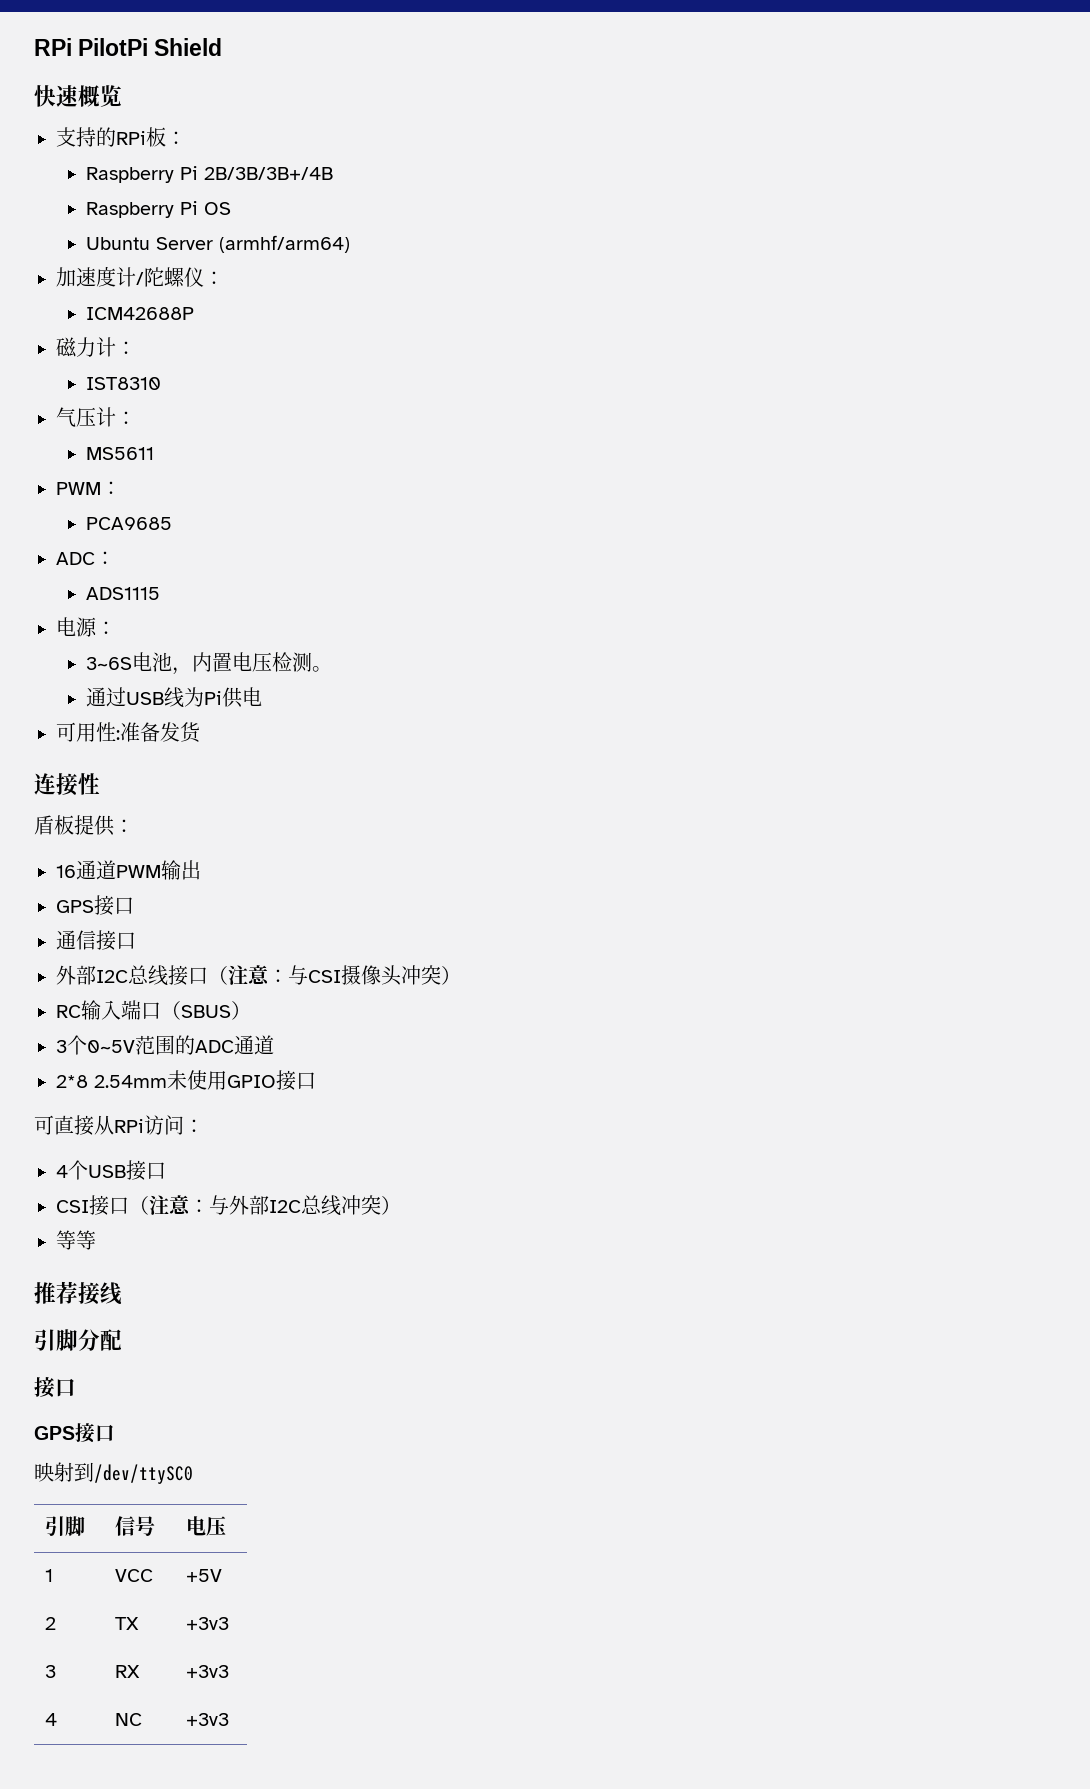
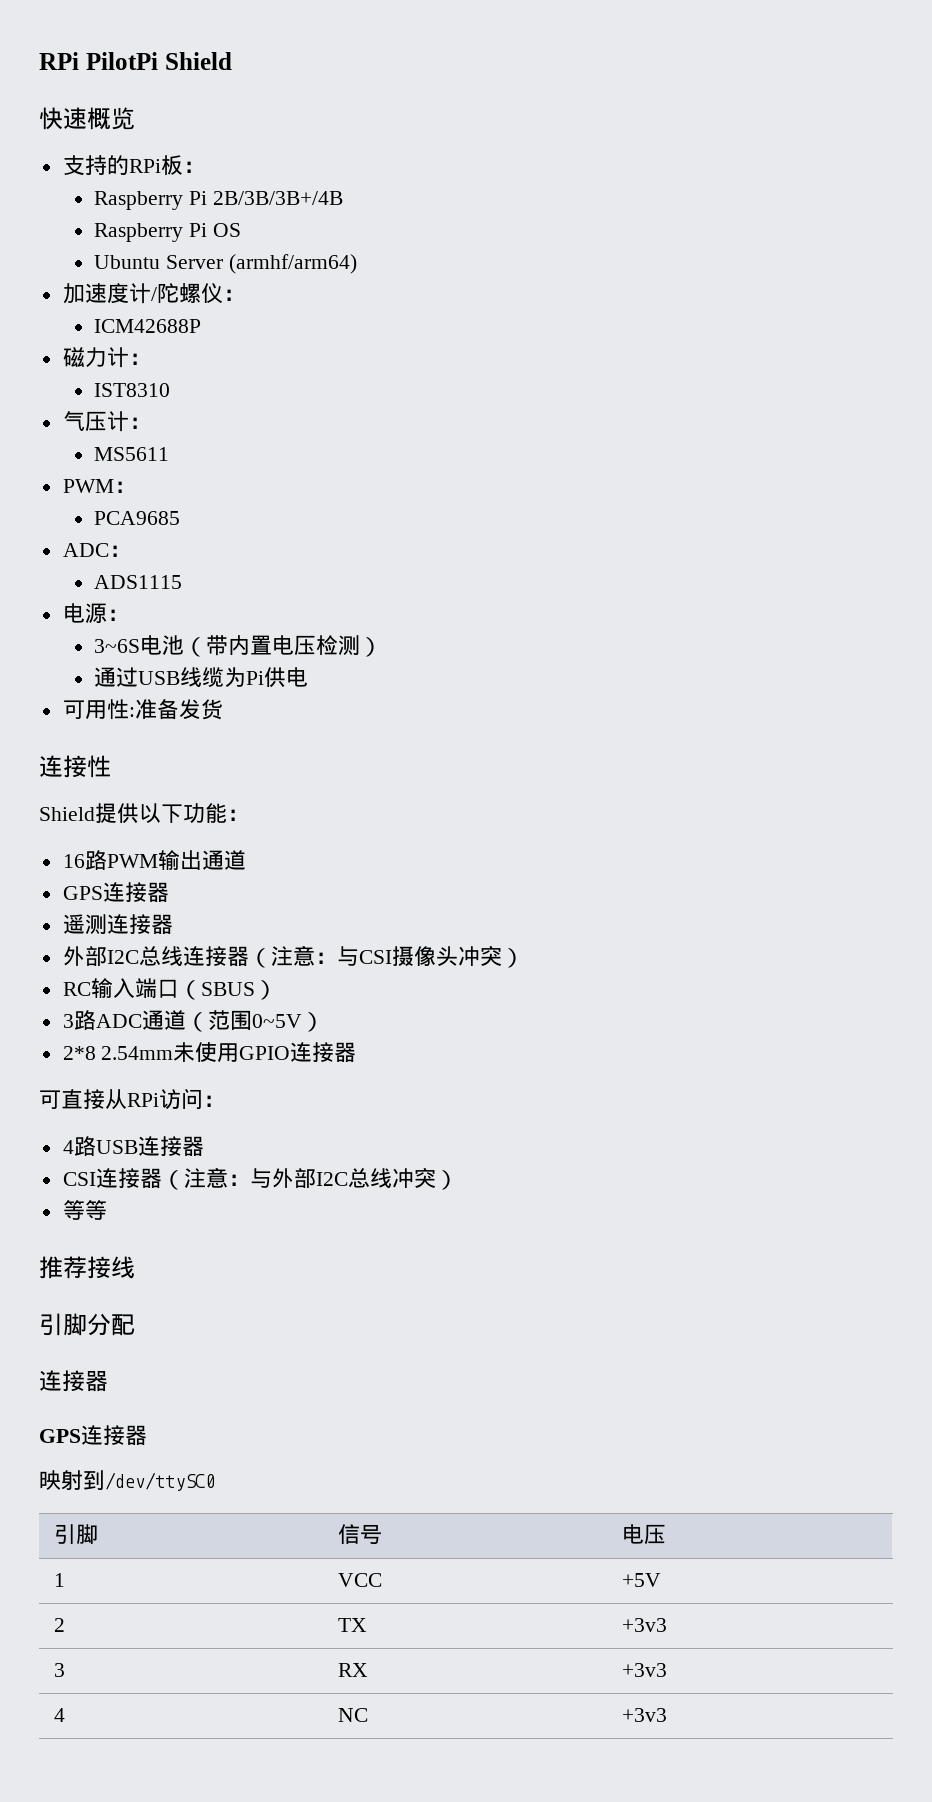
- 3~6S电池，内置电压检测。
+ 3~6S电池（带内置电压检测）
- 通过USB线为Pi供电
+ 通过USB线缆为Pi供电
- 盾板提供：
+ Shield提供以下功能：
- 16通道PWM输出
- GPS接口
- 通信接口
- 外部I2C总线接口（注意：与CSI摄像头冲突）
+ 16路PWM输出通道
+ GPS连接器
+ 遥测连接器
+ 外部I2C总线连接器（注意：与CSI摄像头冲突）
- 3个0~5V范围的ADC通道
+ 3路ADC通道（范围0~5V）
- 2*8 2.54mm未使用GPIO接口
+ 2*8 2.54mm未使用GPIO连接器
- 4个USB接口
- CSI接口（注意：与外部I2C总线冲突）
+ 4路USB连接器
+ CSI连接器（注意：与外部I2C总线冲突）
  引脚分配
- 接口
- GPS接口
+ 连接器
+ GPS连接器

